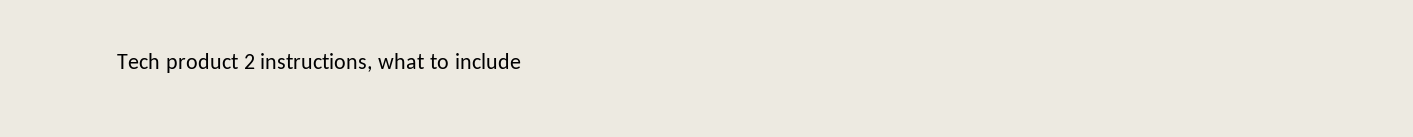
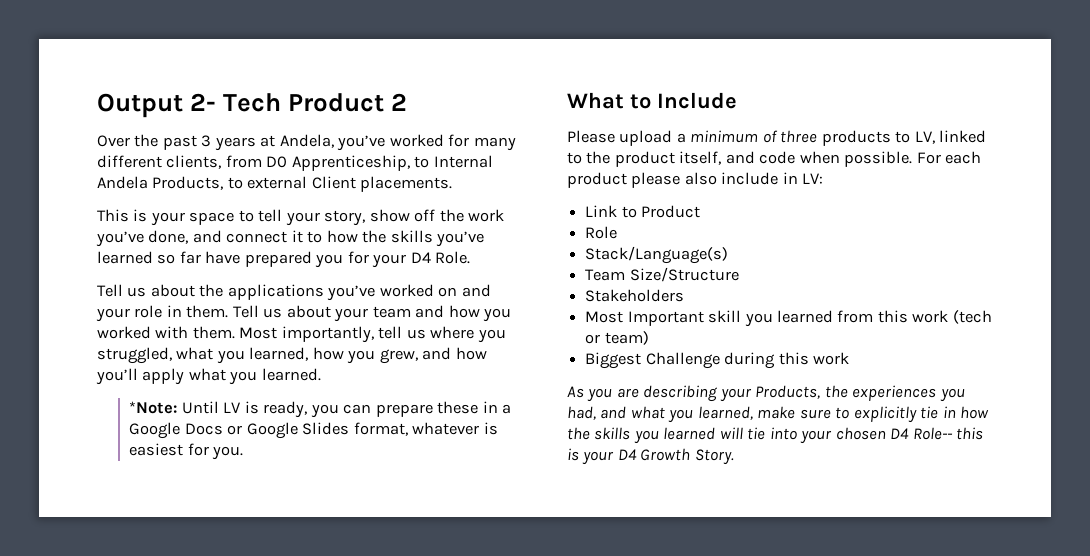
- Tech product 2 instructions, what to include
+ Output 2- Tech Product 2
+ Over the past 3 years at Andela, you’ve worked for many different clients, from D0 Apprenticeship, to Internal Andela Products, to external Client placements.
+ This is your space to tell your story, show off the work you’ve done, and connect it to how the skills you’ve learned so far have prepared you for your D4 Role.
+ Tell us about the applications you’ve worked on and your role in them. Tell us about your team and how you worked with them. Most importantly, tell us where you struggled, what you learned, how you grew, and how you’ll apply what you learned.
+ *Note: Until LV is ready, you can prepare these in a Google Docs or Google Slides format, whatever is easiest for you.
+ What to Include
+ Please upload a minimum of three products to LV, linked to the product itself, and code when possible. For each product please also include in LV:
+ Link to Product
+ Role
+ Stack/Language(s)
+ Team Size/Structure
+ Stakeholders
+ Most Important skill you learned from this work (tech or team)
+ Biggest Challenge during this work
+ As you are describing your Products, the experiences you had, and what you learned, make sure to explicitly tie in how the skills you learned will tie into your chosen D4 Role-- this is your D4 Growth Story.

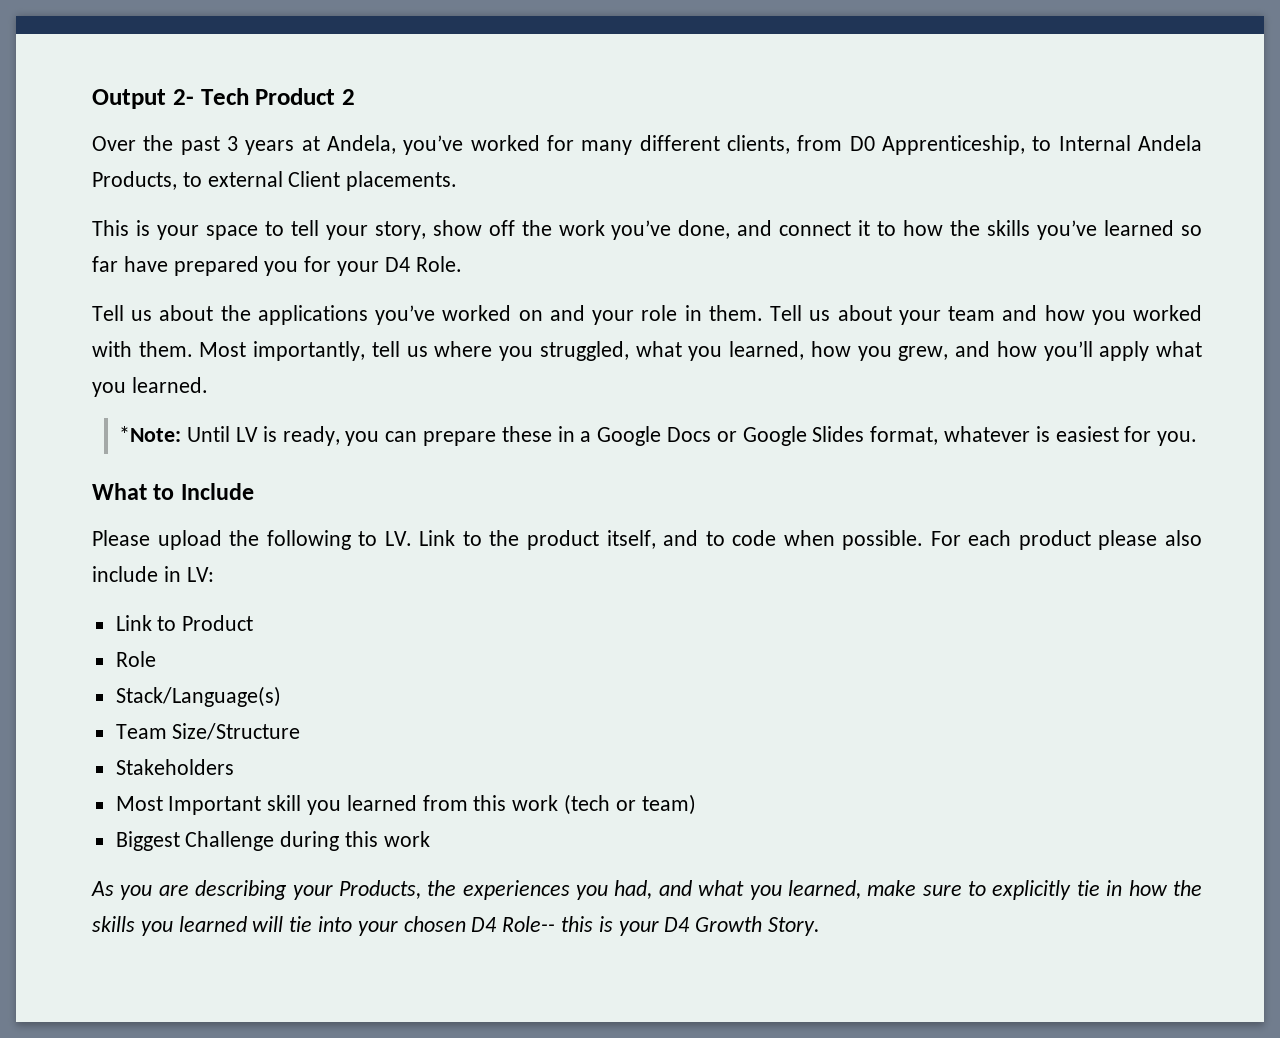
- Please upload a minimum of three products to LV, linked to the product itself, and code when possible.
+ Please upload the following to LV. Link to the product itself, and to code when possible.

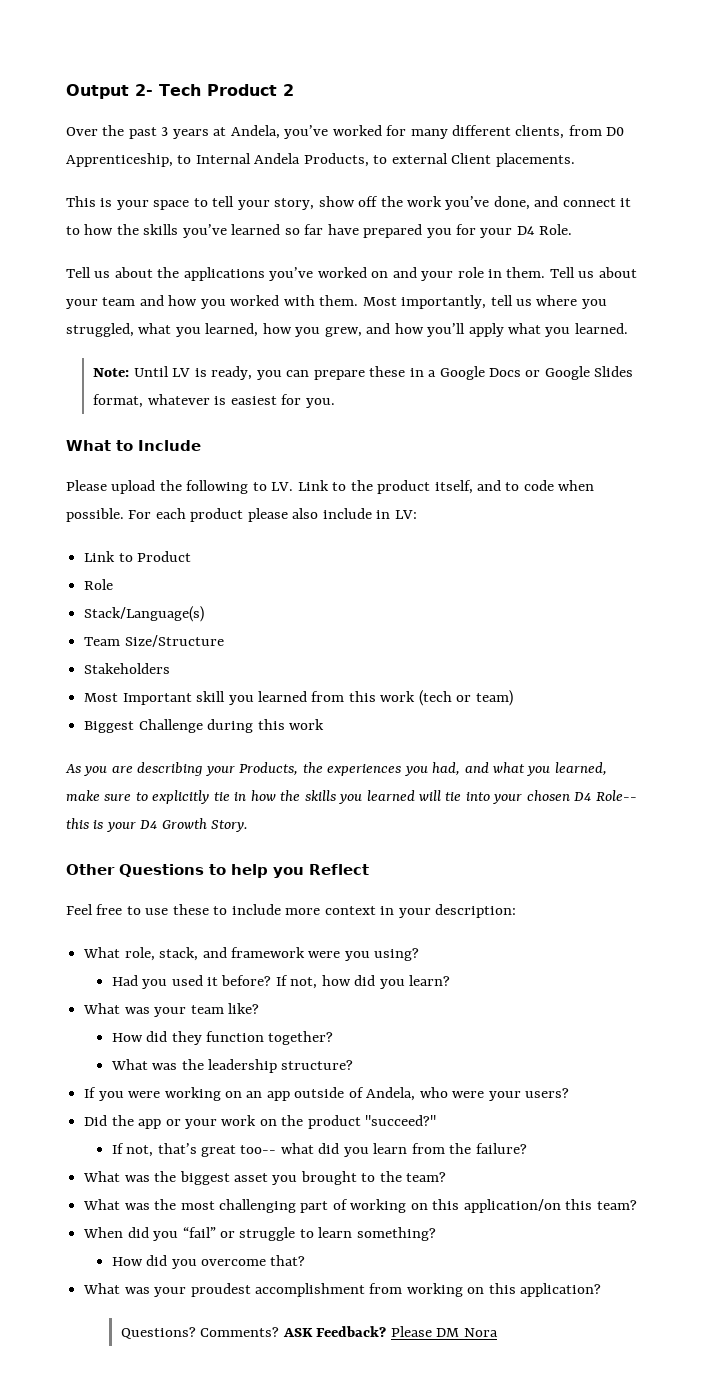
- *Note: Until LV is ready, you can prepare these in a Google Docs or Google Slides format, whatever is easiest for you.
+ Note: Until LV is ready, you can prepare these in a Google Docs or Google Slides format, whatever is easiest for you.
+ Other Questions to help you Reflect
+ Feel free to use these to include more context in your description:
+ What role, stack, and framework were you using?
+ Had you used it before? If not, how did you learn?
+ What was your team like?
+ How did they function together?
+ What was the leadership structure?
+ If you were working on an app outside of Andela, who were your users?
+ Did the app or your work on the product "succeed?"
+ If not, that’s great too-- what did you learn from the failure?
+ What was the biggest asset you brought to the team?
+ What was the most challenging part of working on this application/on this team?
+ When did you “fail” or struggle to learn something?
+ How did you overcome that?
+ What was your proudest accomplishment from working on this application?
+ Questions? Comments? ASK Feedback? Please DM Nora

